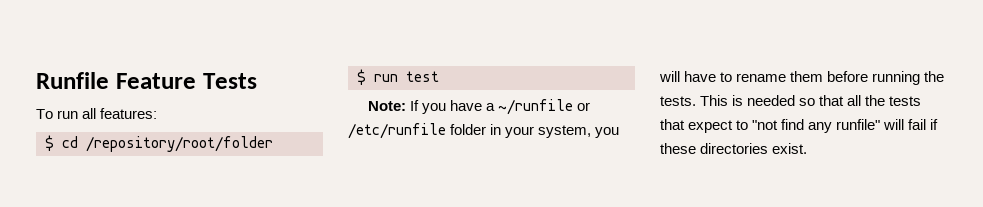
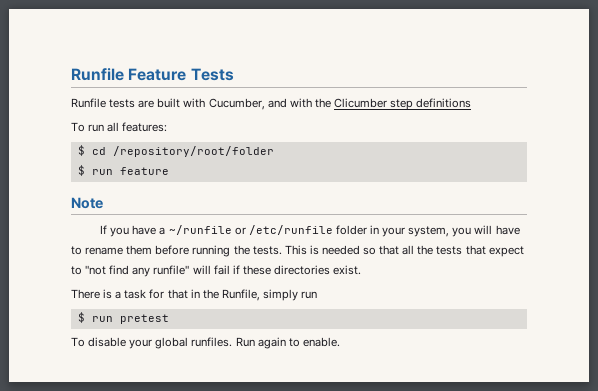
+ Runfile tests are built with Cucumber, and with the Clicumber step definitions
- $ run test
- Note: If you have a ~/runfile or /etc/runfile folder in your system, you will have to rename them before running the tests.
+ $ run feature
+ Note
+ If you have a ~/runfile or /etc/runfile folder in your system, you will have to rename them before running the tests.
+ There is a task for that in the Runfile, simply run
+ $ run pretest
+ To disable your global runfiles. Run again to enable.

